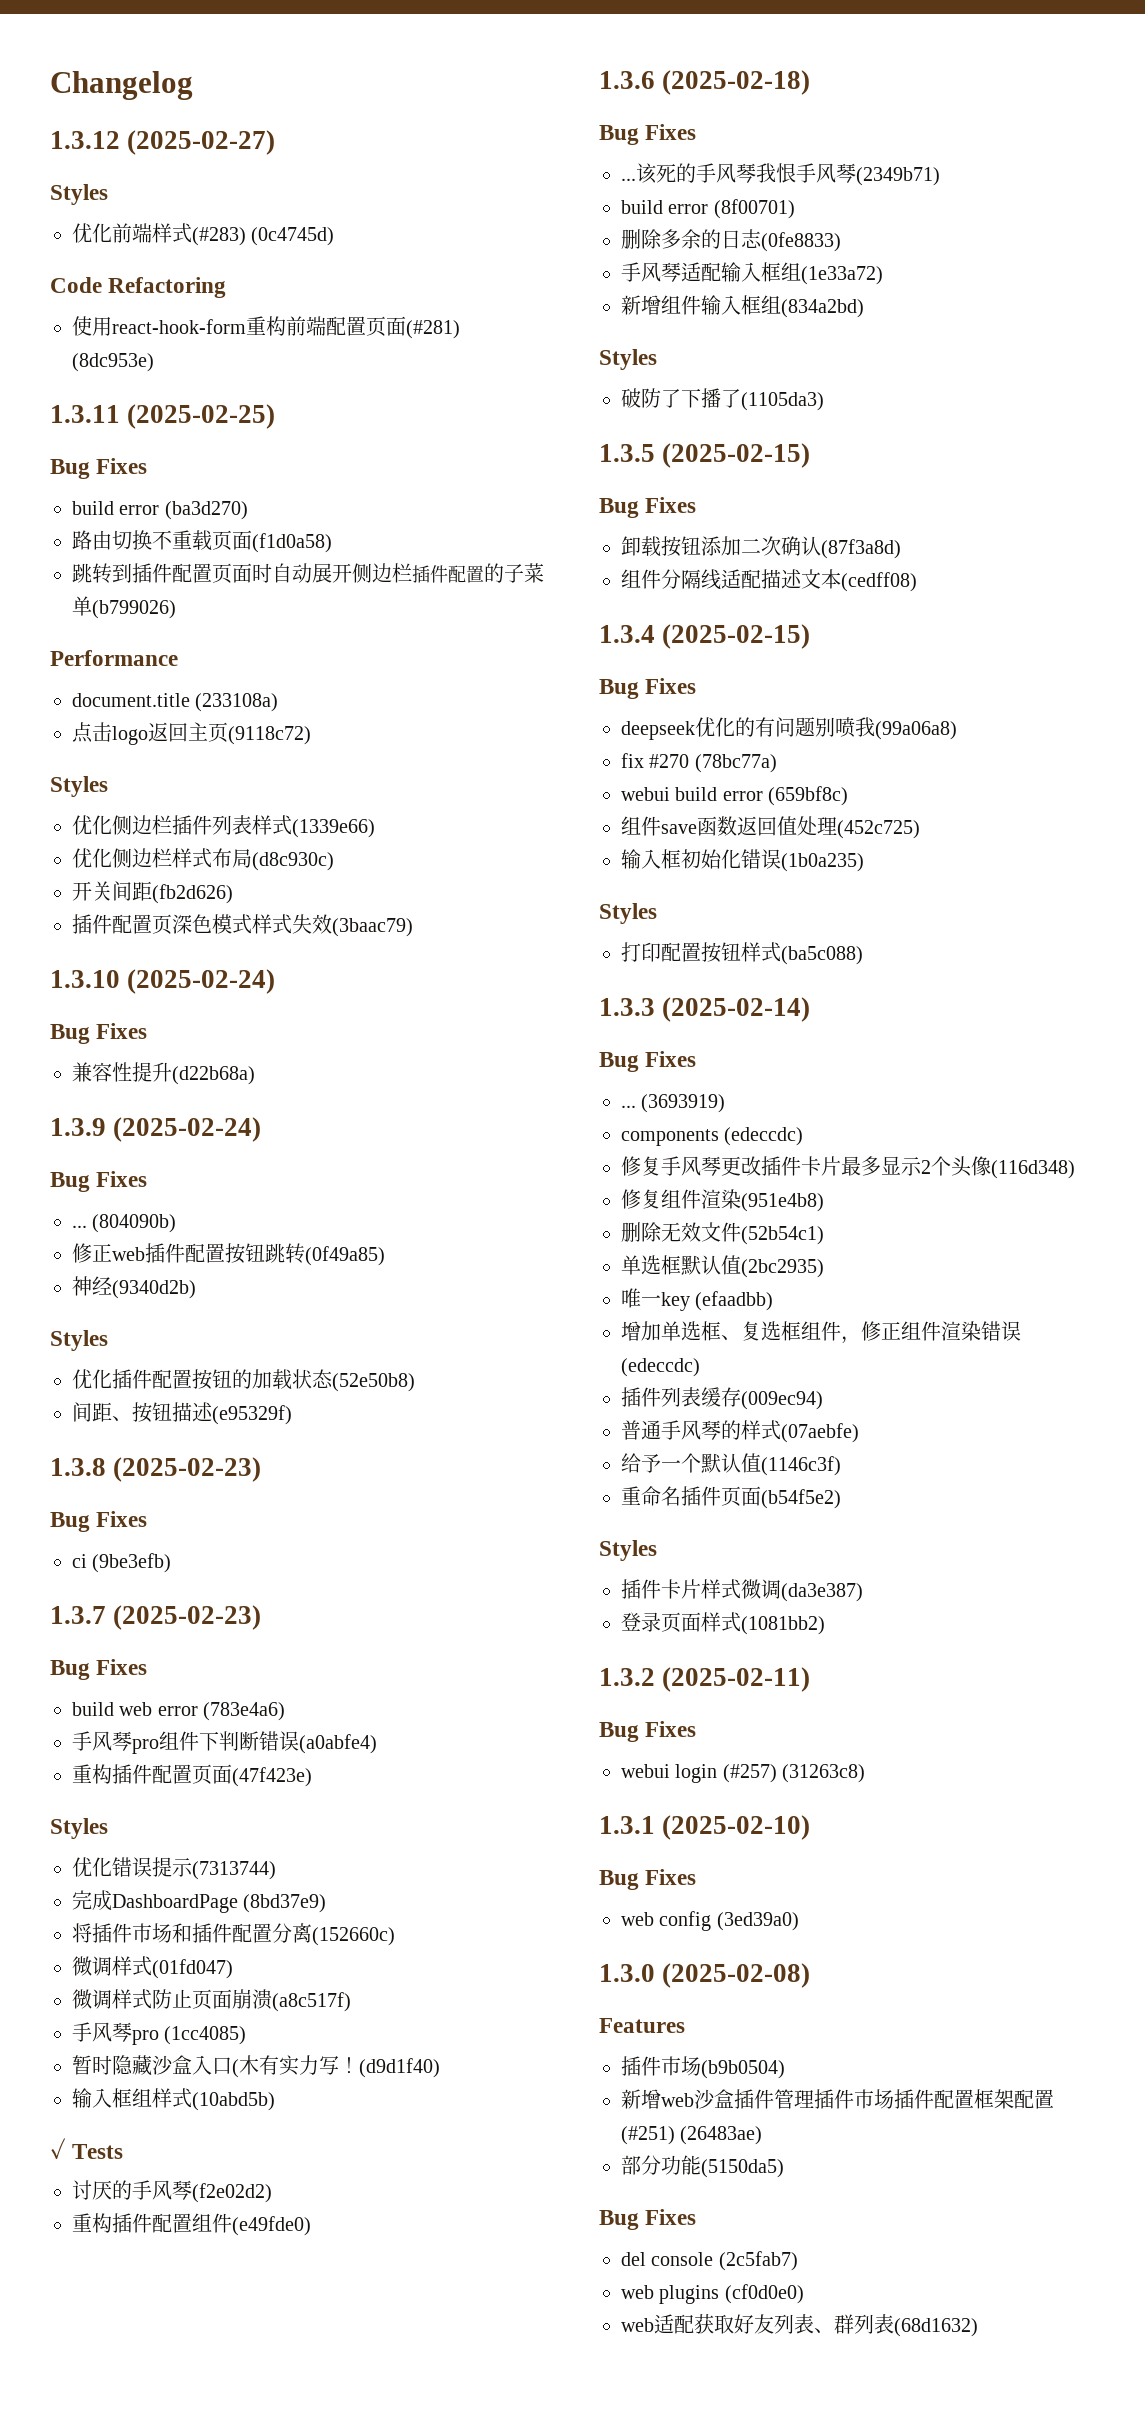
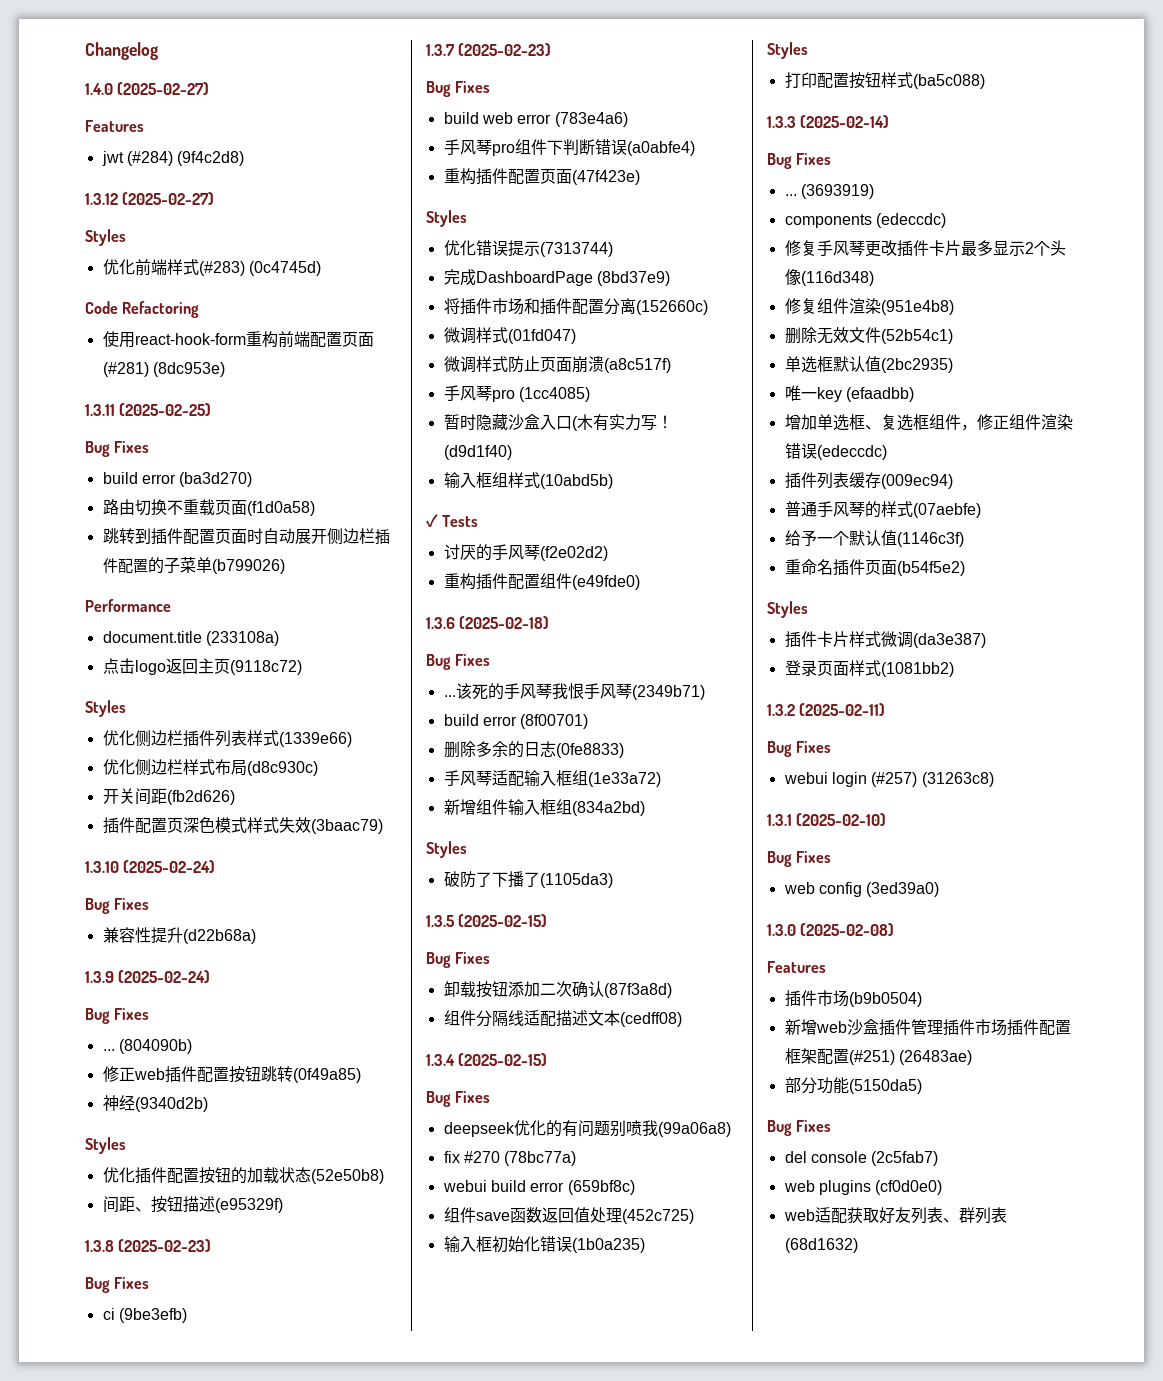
+ 1.4.0 (2025-02-27)
+ Features
+ jwt (#284) (9f4c2d8)

